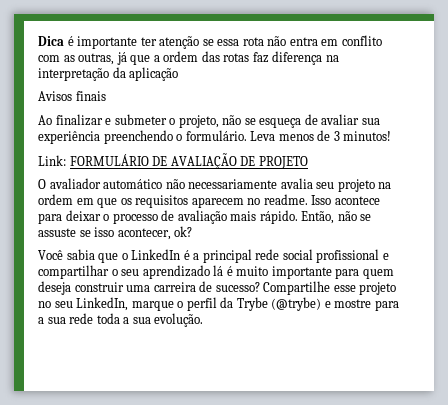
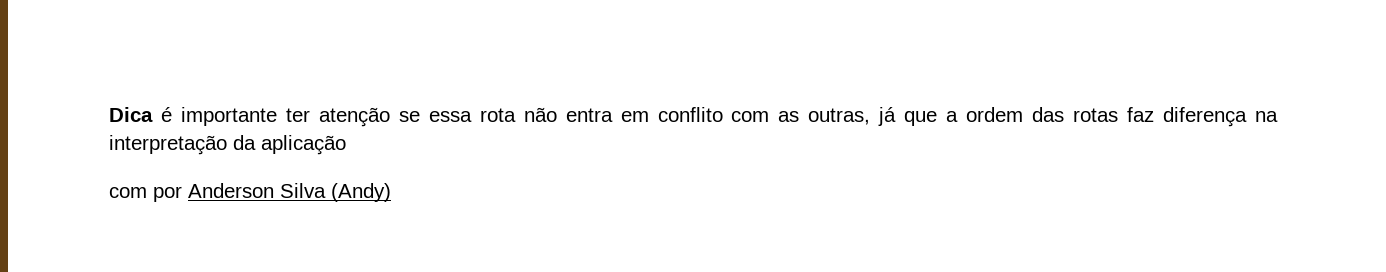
- Avisos finais
- Ao finalizar e submeter o projeto, não se esqueça de avaliar sua experiência preenchendo o formulário. Leva menos de 3 minutos!
- Link: FORMULÁRIO DE AVALIAÇÃO DE PROJETO
- O avaliador automático não necessariamente avalia seu projeto na ordem em que os requisitos aparecem no readme. Isso acontece para deixar o processo de avaliação mais rápido. Então, não se assuste se isso acontecer, ok?
- Você sabia que o LinkedIn é a principal rede social profissional e compartilhar o seu aprendizado lá é muito importante para quem deseja construir uma carreira de sucesso? Compartilhe esse projeto no seu LinkedIn, marque o perfil da Trybe (@trybe) e mostre para a sua rede toda a sua evolução.
+ com por Anderson Silva (Andy)

